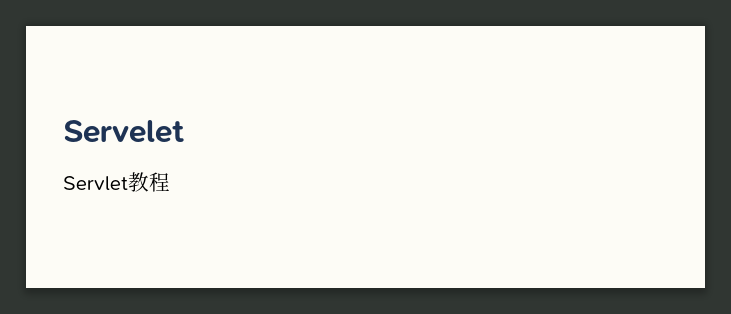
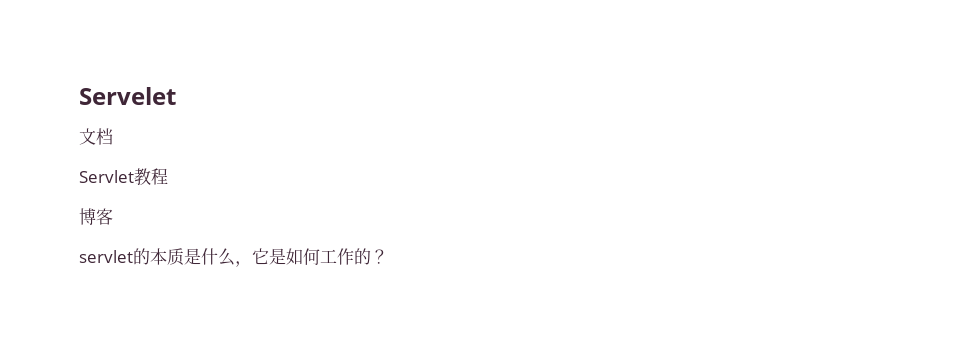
+ 文档
+ 博客
+ servlet的本质是什么，它是如何工作的？

